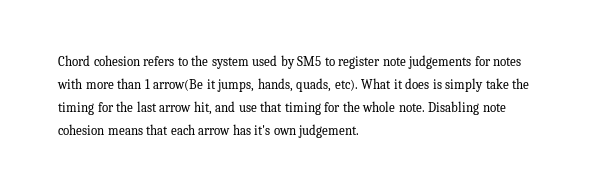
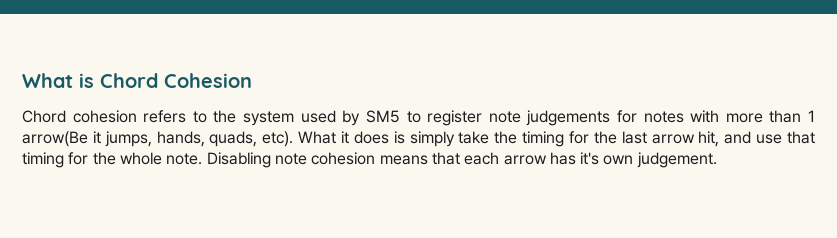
+ What is Chord Cohesion

